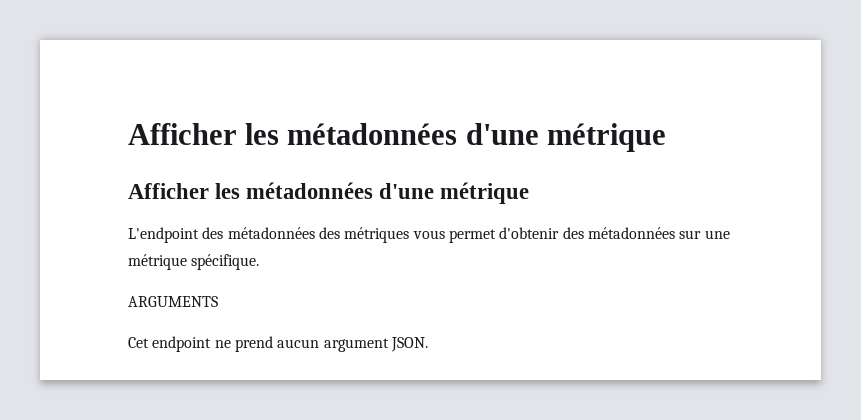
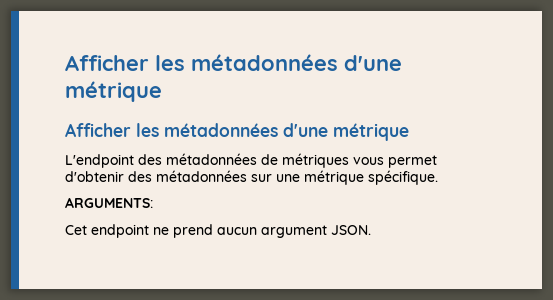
- L'endpoint des métadonnées des métriques vous permet d'obtenir des métadonnées sur une métrique spécifique.
+ L'endpoint des métadonnées de métriques vous permet d'obtenir des métadonnées sur une métrique spécifique.
- ARGUMENTS
+ ARGUMENTS:

